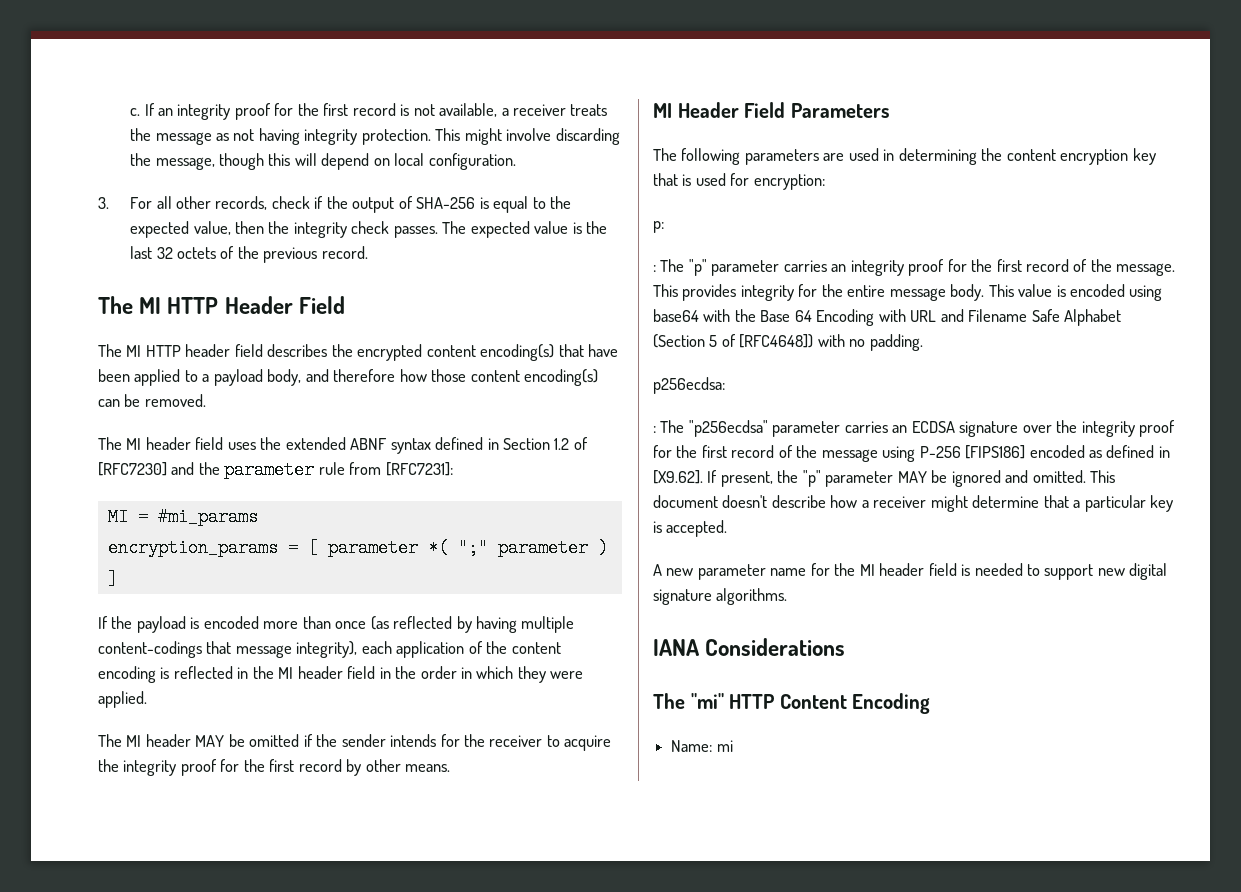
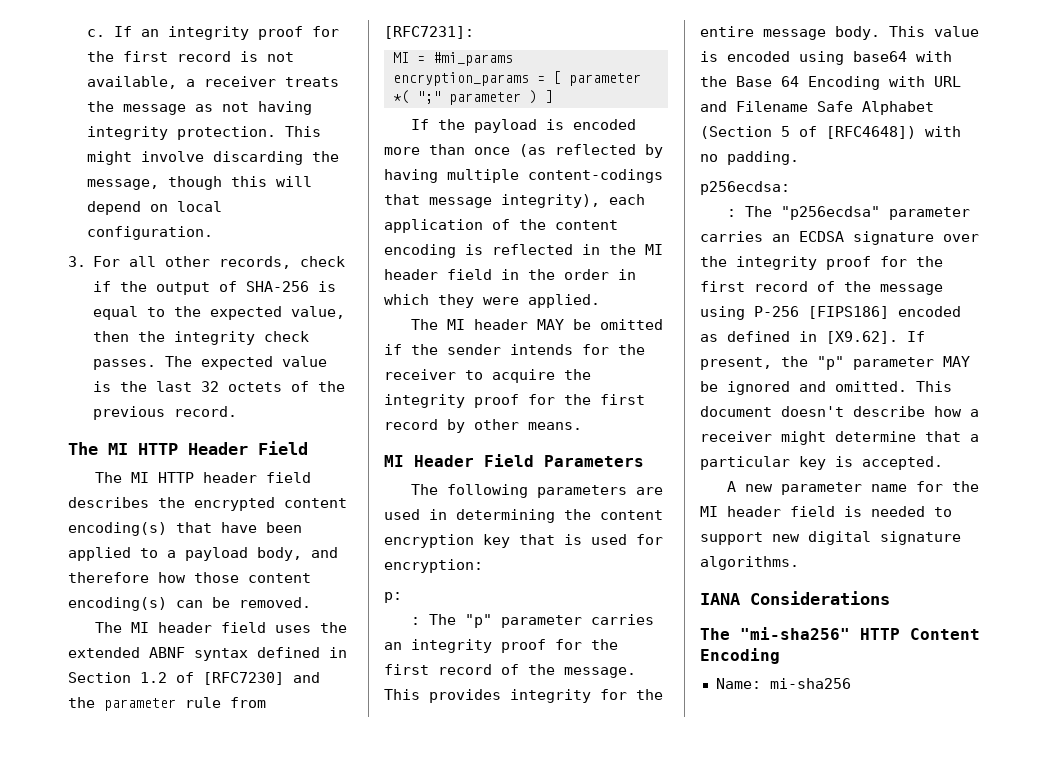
- The "mi" HTTP Content Encoding
+ The "mi-sha256" HTTP Content Encoding
- Name: mi
+ Name: mi-sha256

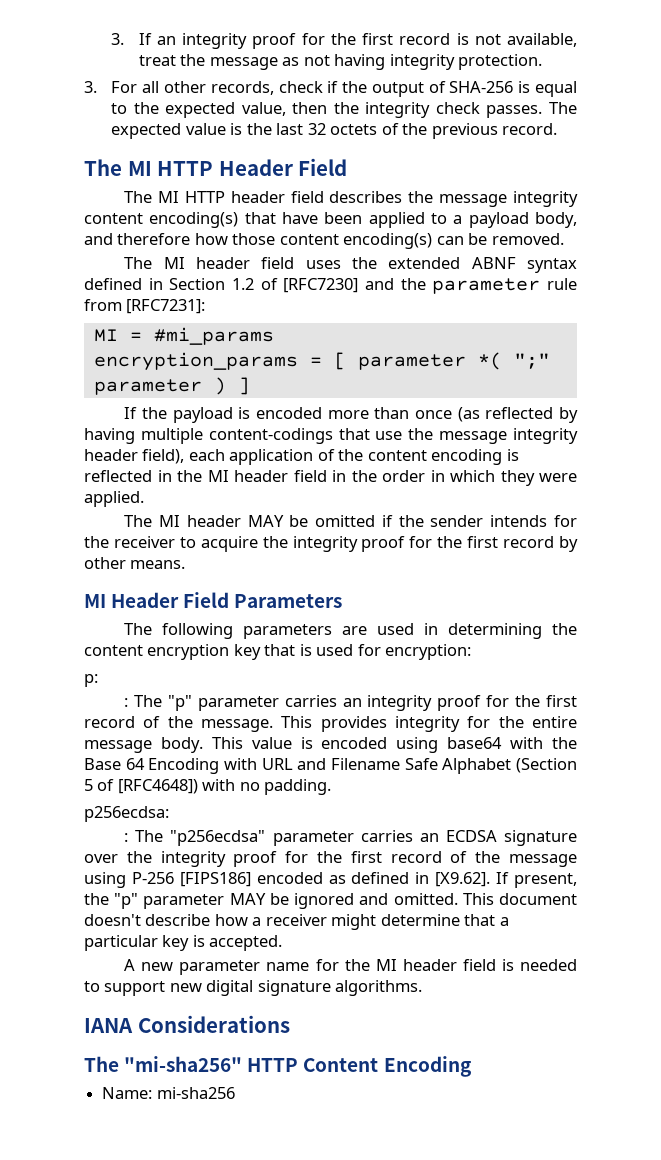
- c. If an integrity proof for the first record is not available, a receiver treats the message as not having integrity protection. This might involve discarding the message, though this will depend on local configuration.
+ 3. If an integrity proof for the first record is not available, treat the message as not having integrity protection.
- The MI HTTP header field describes the encrypted content encoding(s) that have been applied to a payload body, and therefore how those content encoding(s) can be removed.
+ The MI HTTP header field describes the message integrity content encoding(s) that have been applied to a payload body, and therefore how those content encoding(s) can be removed.
- If the payload is encoded more than once (as reflected by having multiple content-codings that message integrity), each application of the content encoding is reflected in the MI header field in the order in which they were applied.
+ If the payload is encoded more than once (as reflected by having multiple content-codings that use the message integrity header field), each application of the content encoding is reflected in the MI header field in the order in which they were applied.

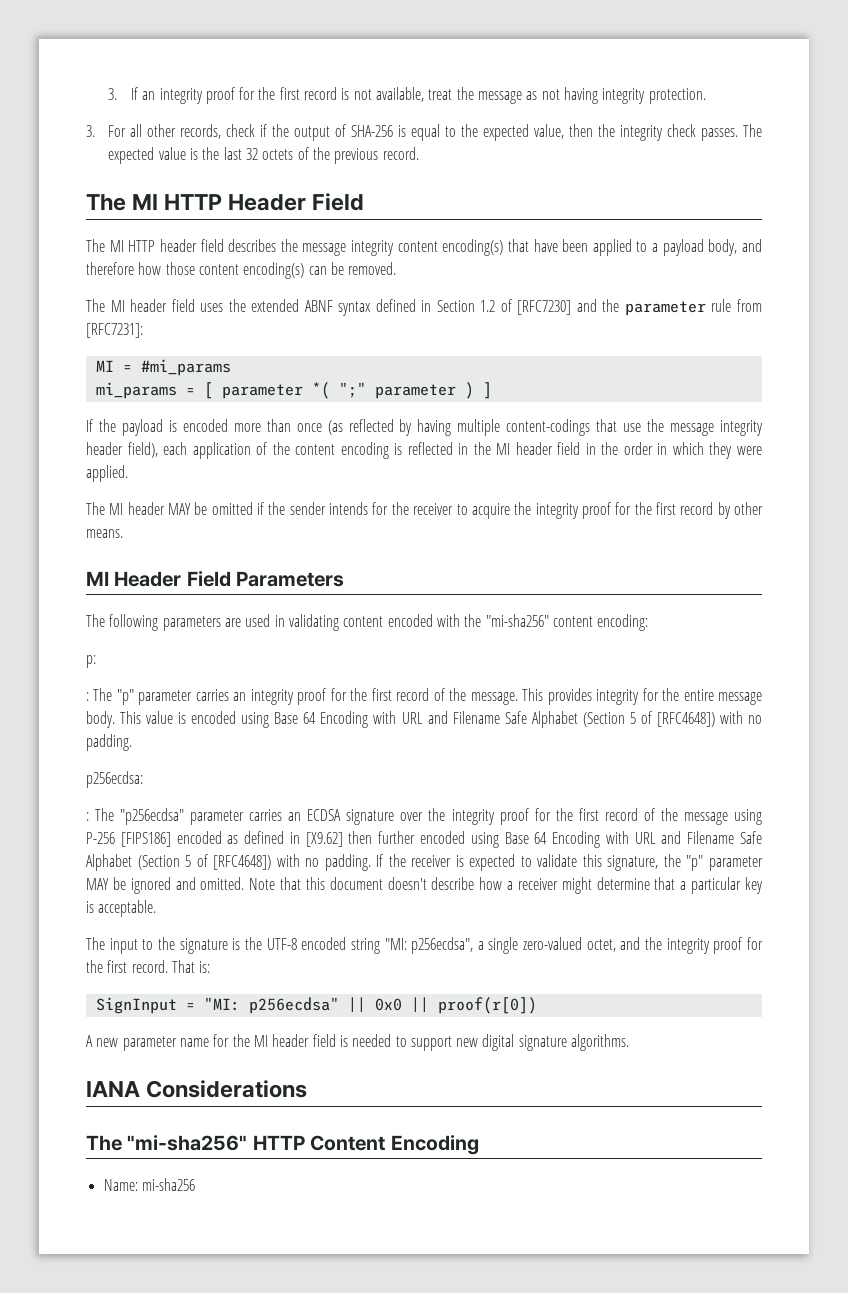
- encryption_params = [ parameter *( ";" parameter ) ]
+ mi_params = [ parameter *( ";" parameter ) ]
- The following parameters are used in determining the content encryption key that is used for encryption:
+ The following parameters are used in validating content encoded with the "mi-sha256" content encoding:
- This value is encoded using base64 with the Base 64 Encoding with URL and Filename Safe Alphabet (Section 5 of [RFC4648]) with no padding.
+ This value is encoded using Base 64 Encoding with URL and Filename Safe Alphabet (Section 5 of [RFC4648]) with no padding.
- : The "p256ecdsa" parameter carries an ECDSA signature over the integrity proof for the first record of the message using P-256 [FIPS186] encoded as defined in [X9.62]. If present, the "p" parameter MAY be ignored and omitted.
+ : The "p256ecdsa" parameter carries an ECDSA signature over the integrity proof for the first record of the message using P-256 [FIPS186] encoded as defined in [X9.62] then further encoded using Base 64 Encoding with URL and Filename Safe Alphabet (Section 5 of [RFC4648]) with no padding. If the receiver is expected to validate this signature, the "p" parameter MAY be ignored and omitted.
- This document doesn't describe how a receiver might determine that a particular key is accepted.
+ Note that this document doesn't describe how a receiver might determine that a particular key is acceptable.
+ The input to the signature is the UTF-8 encoded string "MI: p256ecdsa", a single zero-valued octet, and the integrity proof for the first record. That is:
+ SignInput = "MI: p256ecdsa" || 0x0 || proof(r[0])

